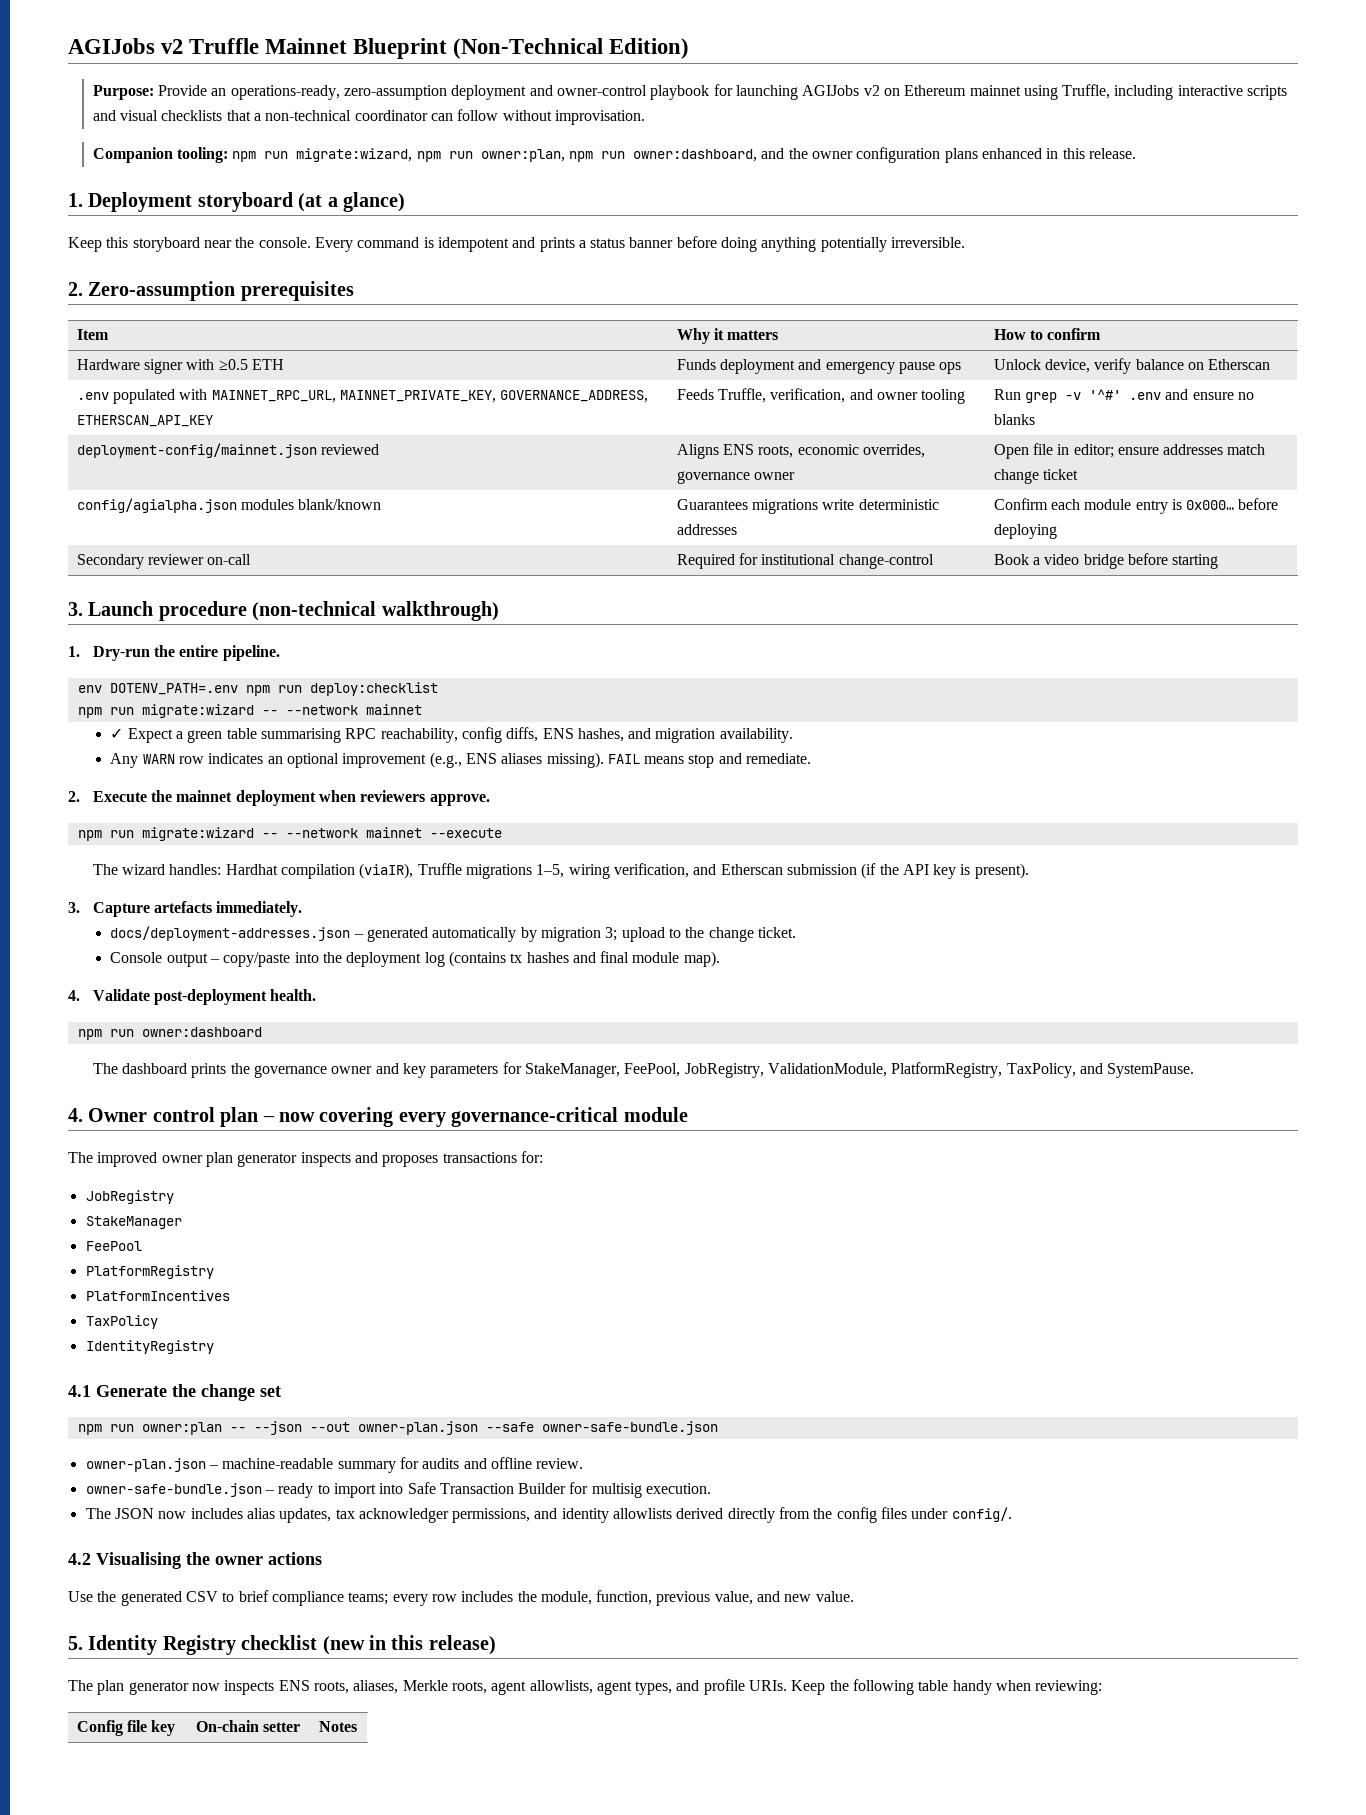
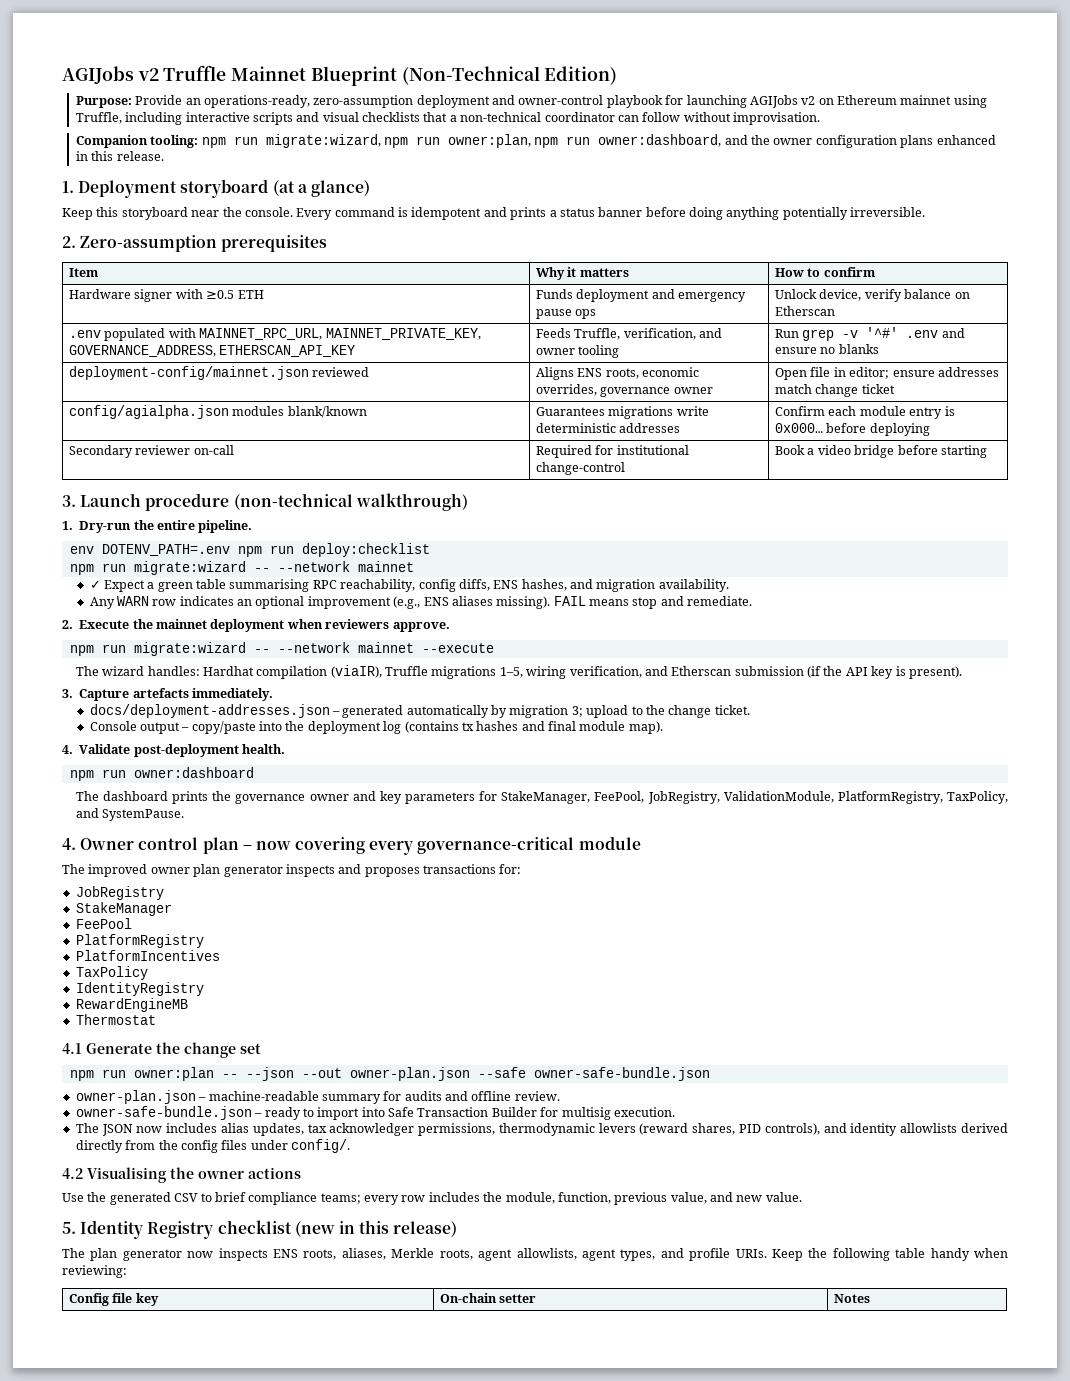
+ RewardEngineMB
+ Thermostat
- The JSON now includes alias updates, tax acknowledger permissions, and identity allowlists derived directly from the config files under config/.
+ The JSON now includes alias updates, tax acknowledger permissions, thermodynamic levers (reward shares, PID controls), and identity allowlists derived directly from the config files under config/.

